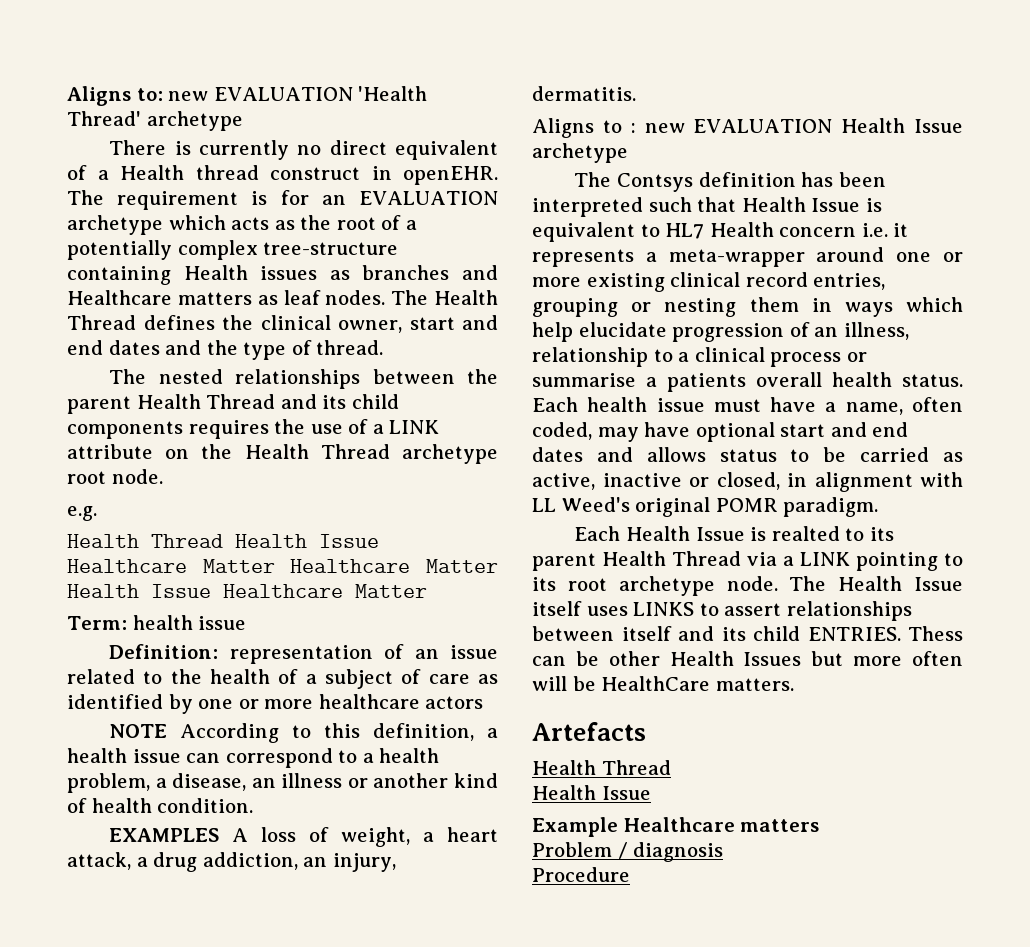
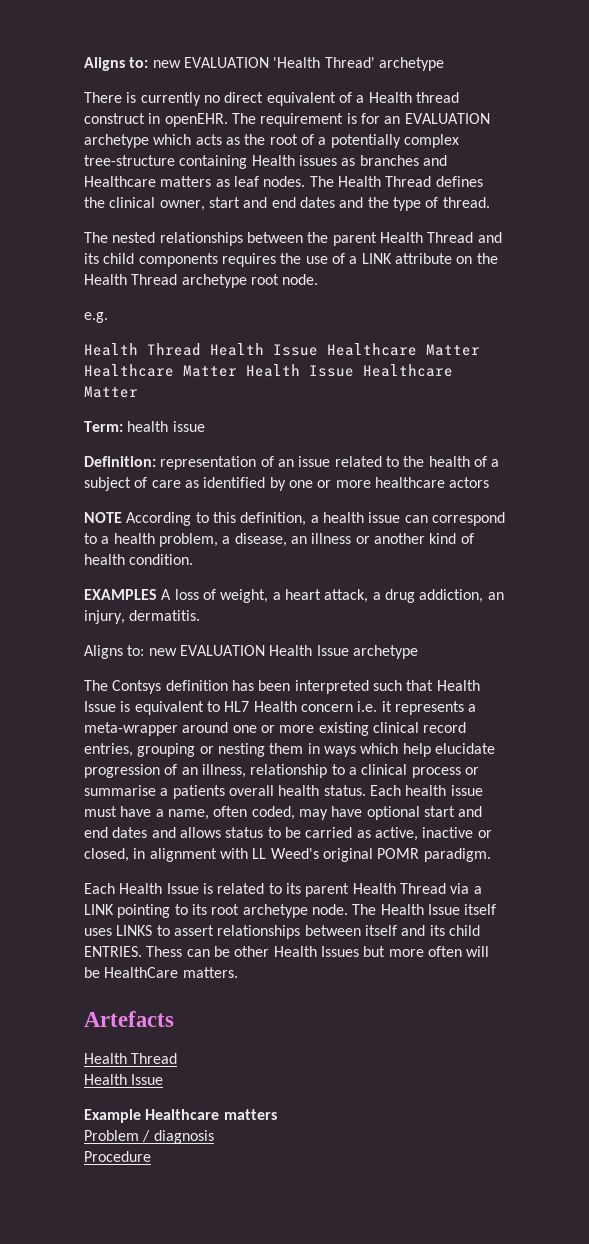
- Aligns to : new EVALUATION Health Issue archetype
+ Aligns to: new EVALUATION Health Issue archetype
- Each Health Issue is realted to its parent Health Thread via a LINK pointing to its root archetype node.
+ Each Health Issue is related to its parent Health Thread via a LINK pointing to its root archetype node.

